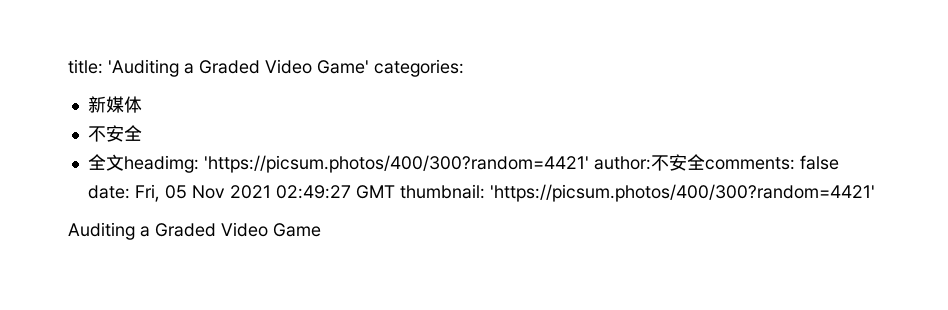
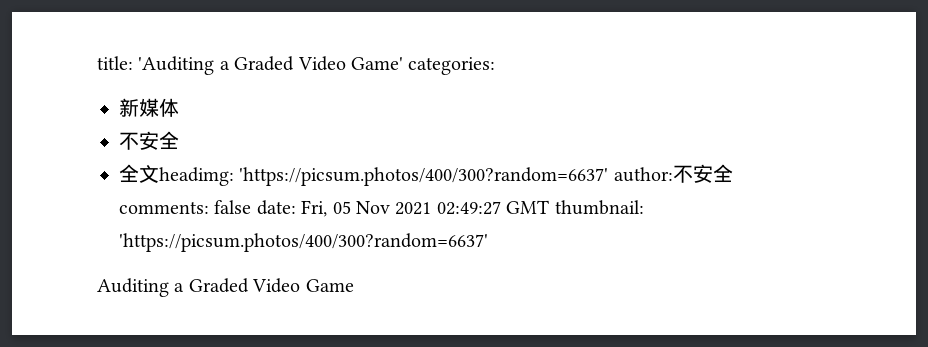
- 全文headimg: 'https://picsum.photos/400/300?random=4421' author:不安全comments: false date: Fri, 05 Nov 2021 02:49:27 GMT thumbnail: 'https://picsum.photos/400/300?random=4421'
+ 全文headimg: 'https://picsum.photos/400/300?random=6637' author:不安全comments: false date: Fri, 05 Nov 2021 02:49:27 GMT thumbnail: 'https://picsum.photos/400/300?random=6637'

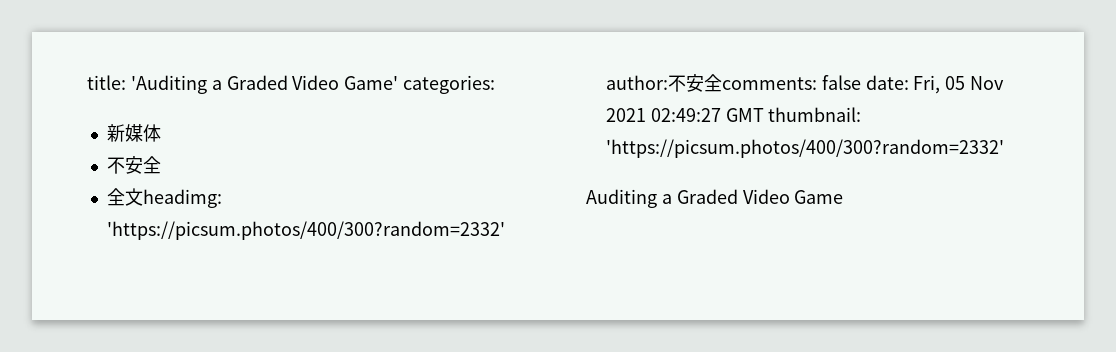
- 全文headimg: 'https://picsum.photos/400/300?random=6637' author:不安全comments: false date: Fri, 05 Nov 2021 02:49:27 GMT thumbnail: 'https://picsum.photos/400/300?random=6637'
+ 全文headimg: 'https://picsum.photos/400/300?random=2332' author:不安全comments: false date: Fri, 05 Nov 2021 02:49:27 GMT thumbnail: 'https://picsum.photos/400/300?random=2332'

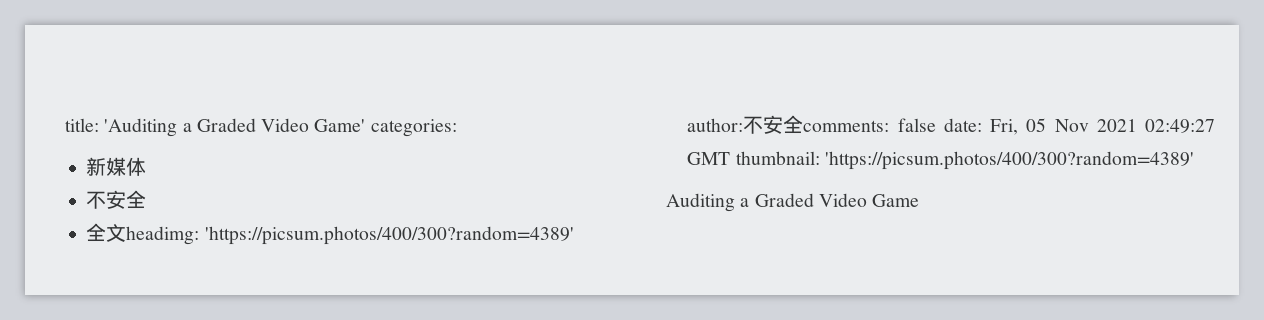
- 全文headimg: 'https://picsum.photos/400/300?random=2332' author:不安全comments: false date: Fri, 05 Nov 2021 02:49:27 GMT thumbnail: 'https://picsum.photos/400/300?random=2332'
+ 全文headimg: 'https://picsum.photos/400/300?random=4389' author:不安全comments: false date: Fri, 05 Nov 2021 02:49:27 GMT thumbnail: 'https://picsum.photos/400/300?random=4389'

